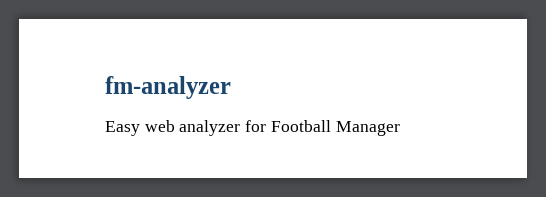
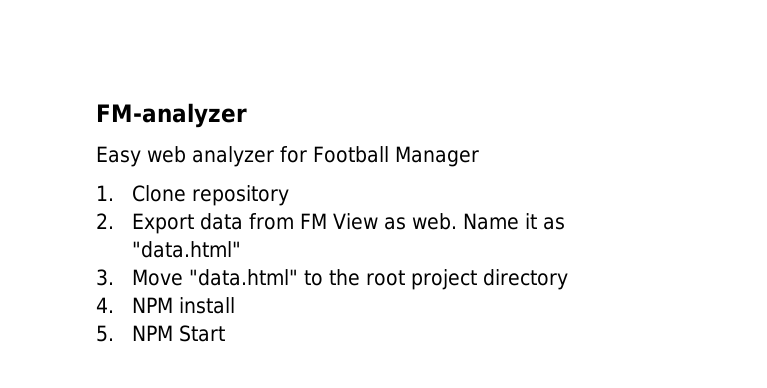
- fm-analyzer
+ FM-analyzer
+ 1. Clone repository
+ 2. Export data from FM View as web. Name it as "data.html"
+ 3. Move "data.html" to the root project directory
+ 4. NPM install
+ 5. NPM Start

